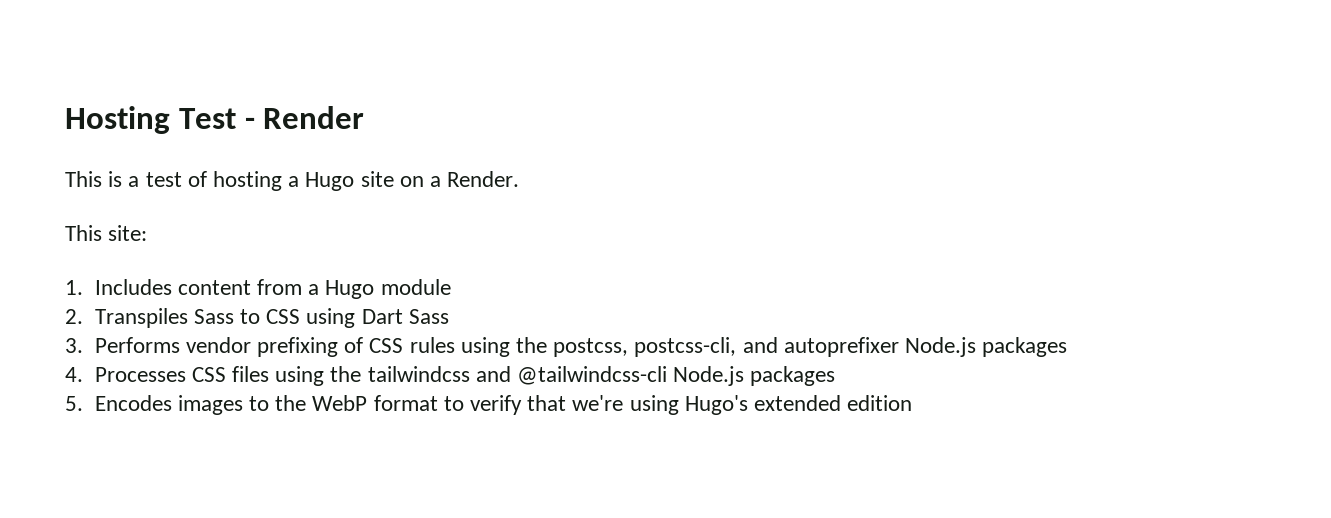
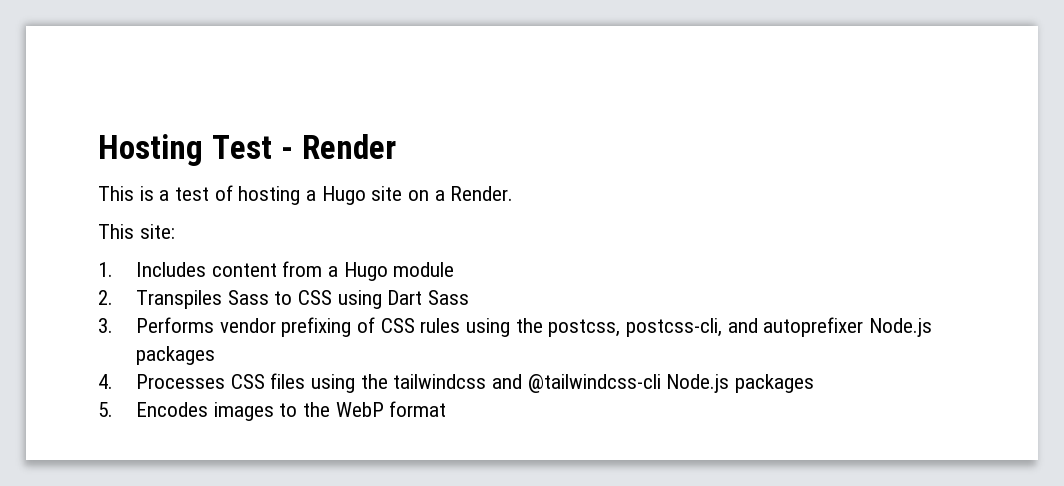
- 5. Encodes images to the WebP format to verify that we're using Hugo's extended edition
+ 5. Encodes images to the WebP format

